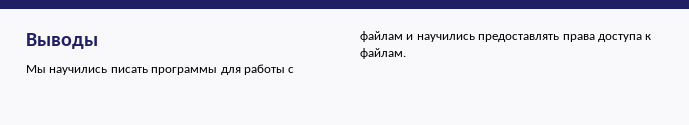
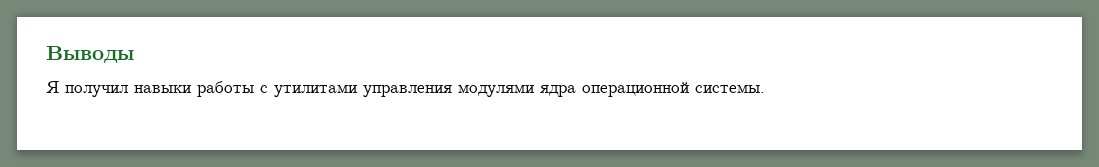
- Мы научились писать программы для работы с файлам и научились предоставлять права доступа к файлам.
+ Я получил навыки работы с утилитами управления модулями ядра операционной системы.

